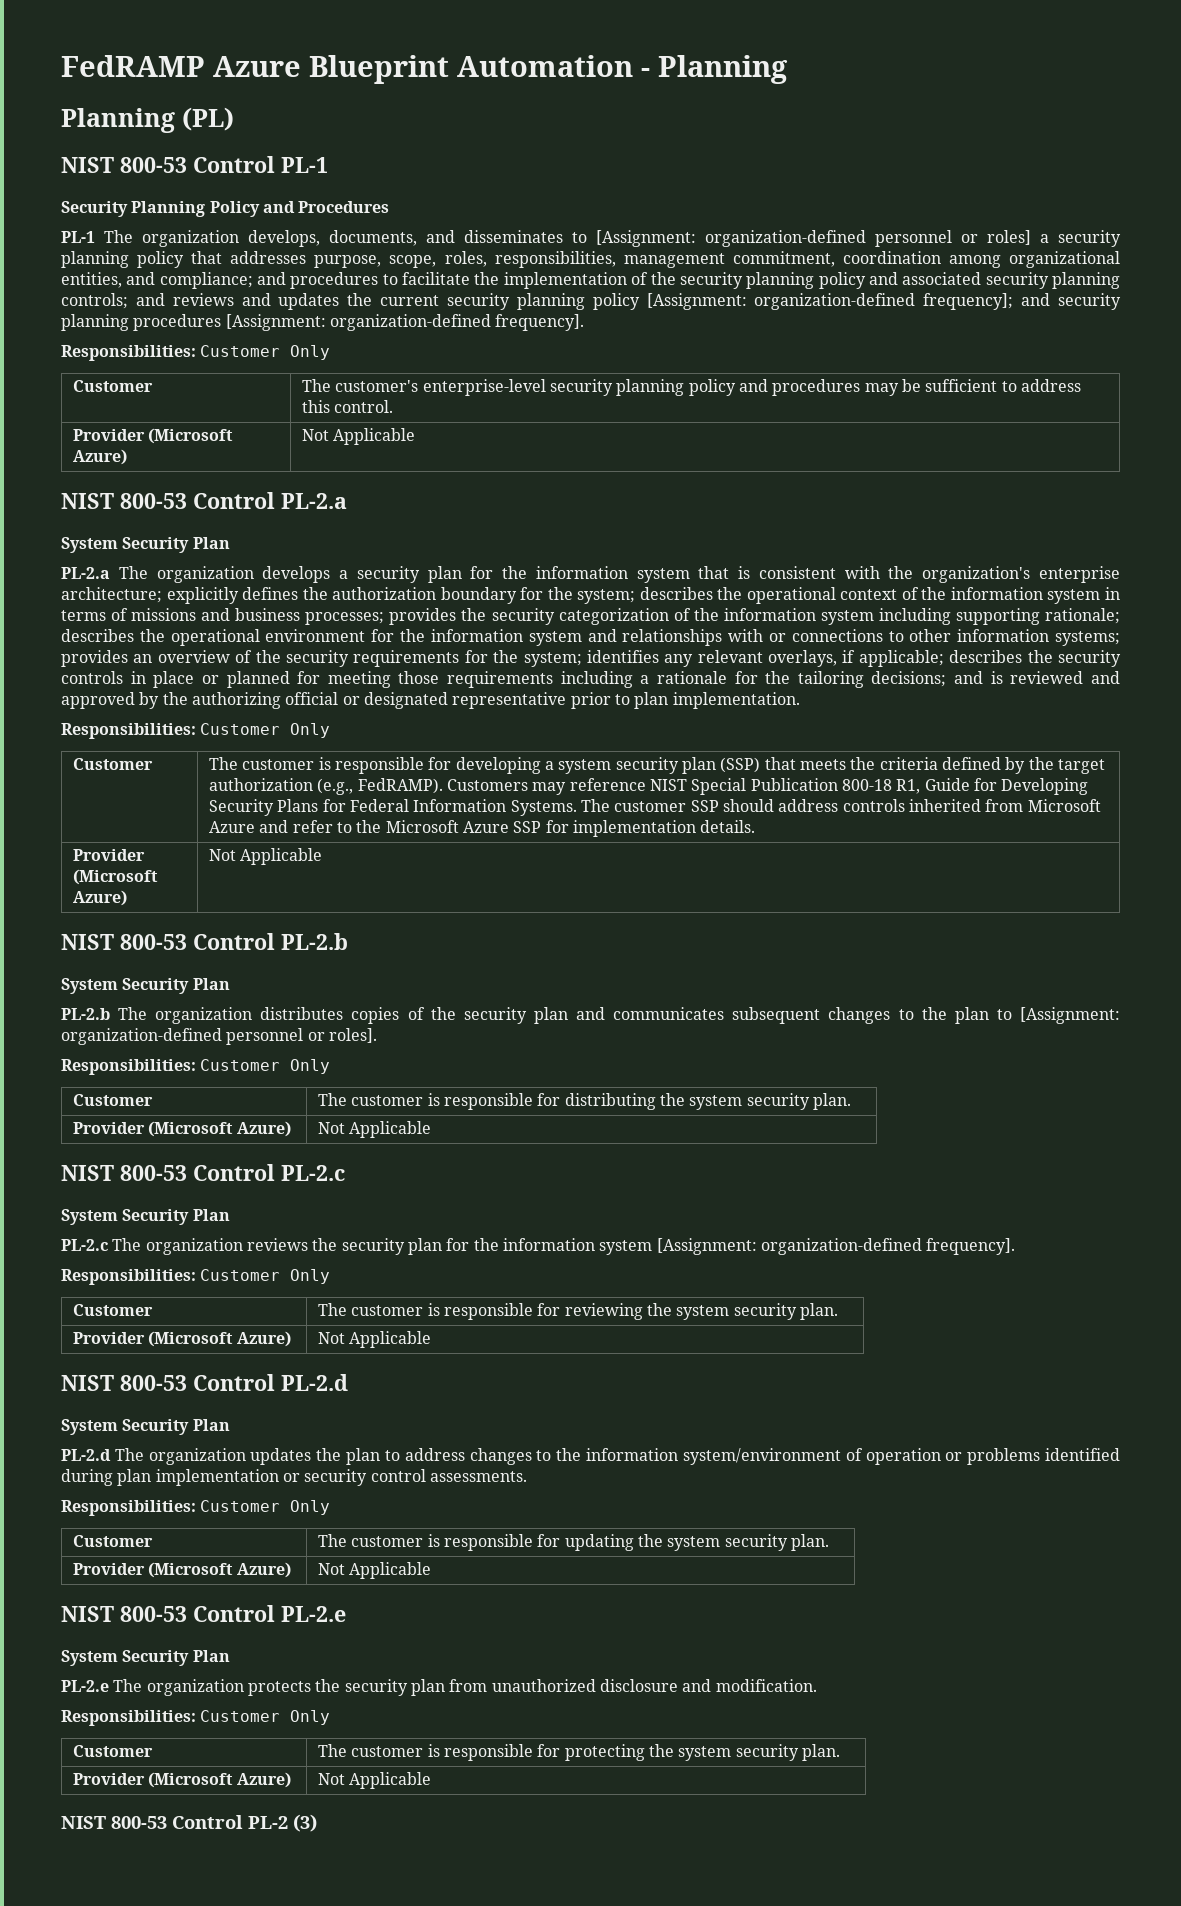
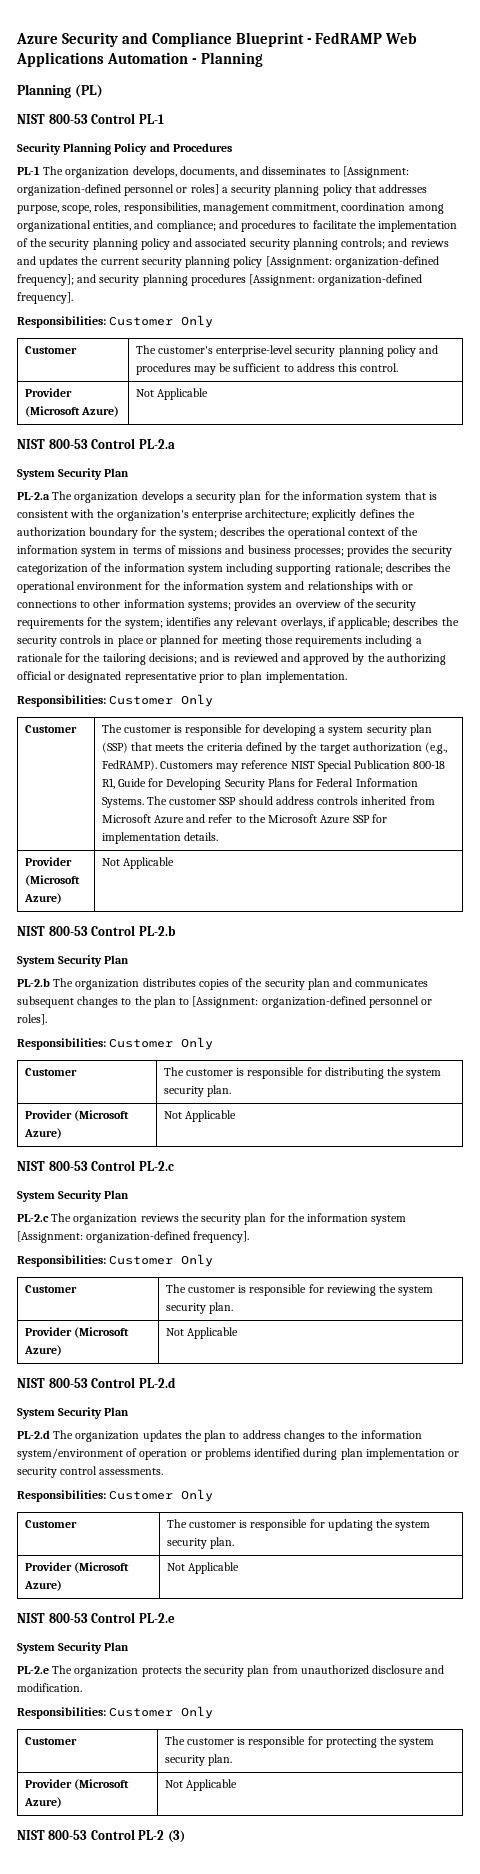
- FedRAMP Azure Blueprint Automation - Planning
+ Azure Security and Compliance Blueprint - FedRAMP Web Applications Automation - Planning

